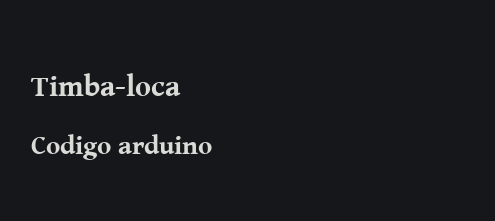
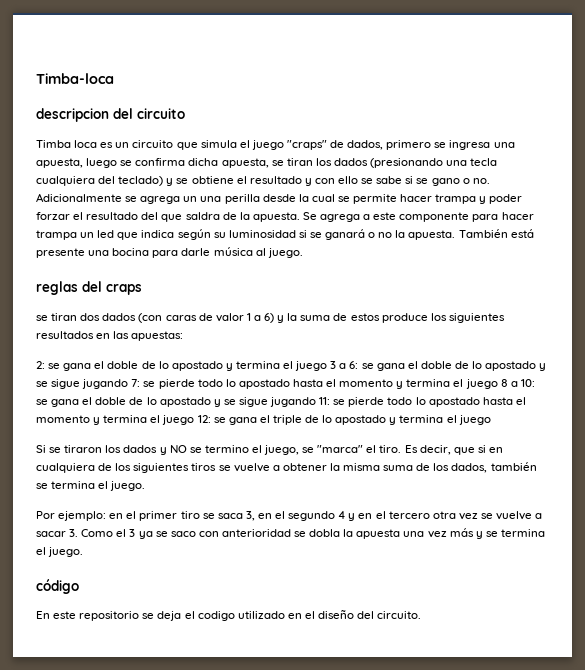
- Codigo arduino
+ descripcion del circuito
+ Timba loca es un circuito que simula el juego "craps" de dados, primero se ingresa una apuesta, luego se confirma dicha apuesta, se tiran los dados (presionando una tecla cualquiera del teclado) y se obtiene el resultado y con ello se sabe si se gano o no. Adicionalmente se agrega un una perilla desde la cual se permite hacer trampa y poder forzar el resultado del que saldra de la apuesta. Se agrega a este componente para hacer trampa un led que indica según su luminosidad si se ganará o no la apuesta. También está presente una bocina para darle música al juego.
+ reglas del craps
+ se tiran dos dados (con caras de valor 1 a 6) y la suma de estos produce los siguientes resultados en las apuestas:
+ 2: se gana el doble de lo apostado y termina el juego 3 a 6: se gana el doble de lo apostado y se sigue jugando 7: se pierde todo lo apostado hasta el momento y termina el juego 8 a 10: se gana el doble de lo apostado y se sigue jugando 11: se pierde todo lo apostado hasta el momento y termina el juego 12: se gana el triple de lo apostado y termina el juego
+ Si se tiraron los dados y NO se termino el juego, se "marca" el tiro. Es decir, que si en cualquiera de los siguientes tiros se vuelve a obtener la misma suma de los dados, también se termina el juego.
+ Por ejemplo: en el primer tiro se saca 3, en el segundo 4 y en el tercero otra vez se vuelve a sacar 3. Como el 3 ya se saco con anterioridad se dobla la apuesta una vez más y se termina el juego.
+ código
+ En este repositorio se deja el codigo utilizado en el diseño del circuito.

